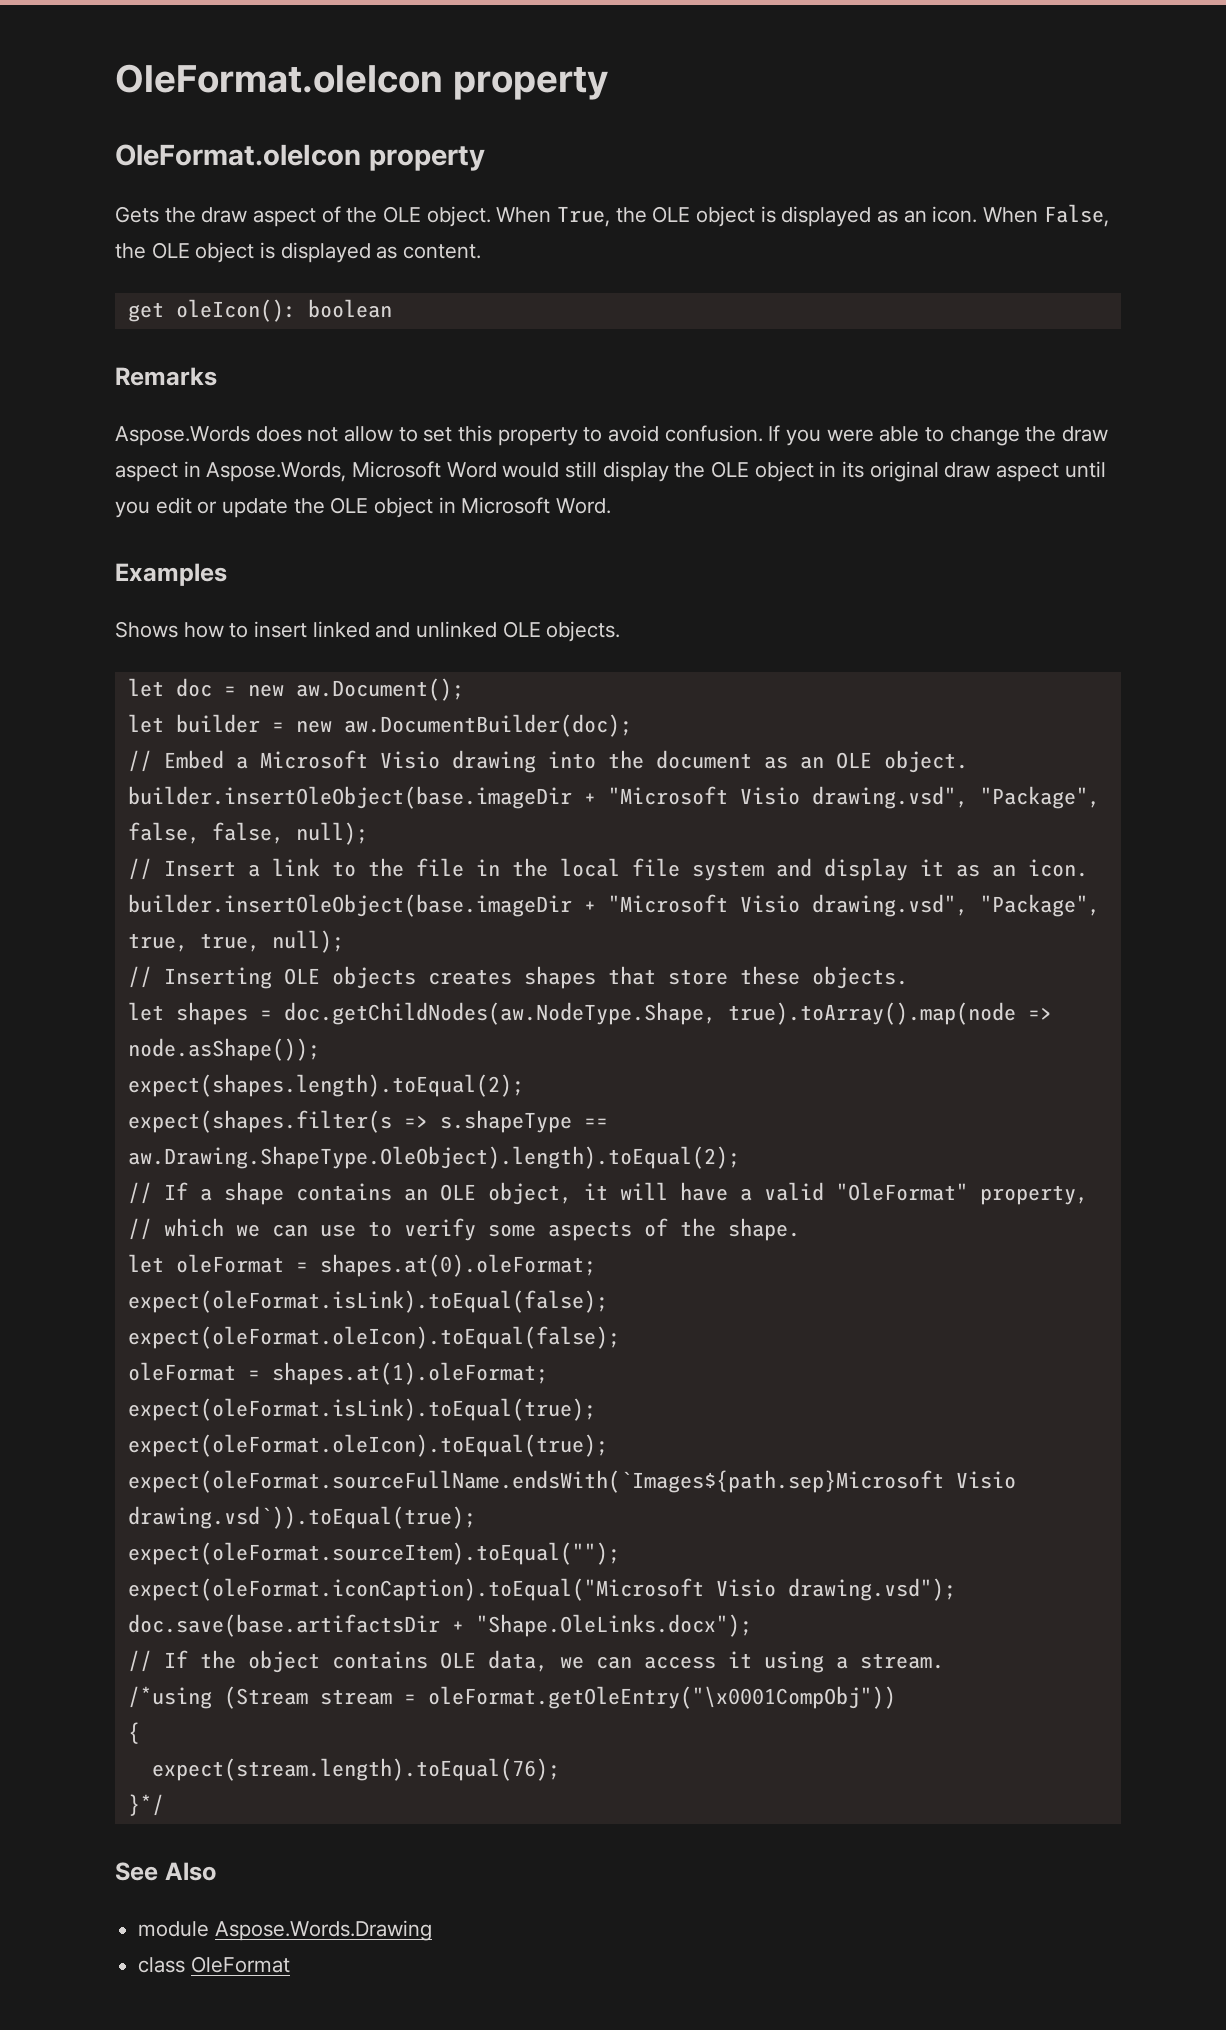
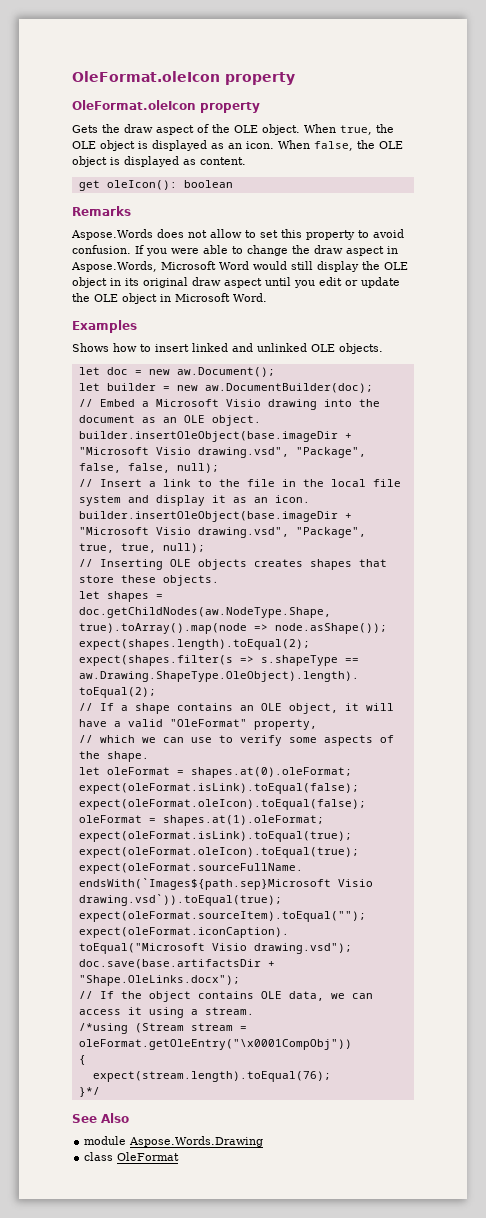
- When True, the OLE object is displayed as an icon.
+ When true, the OLE object is displayed as an icon.
- When False, the OLE object is displayed as content.
+ When false, the OLE object is displayed as content.

